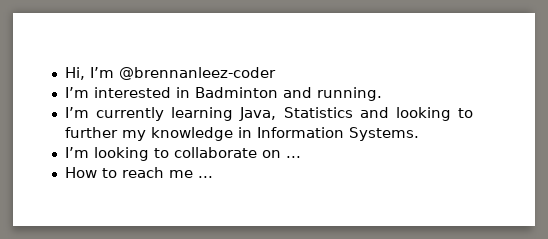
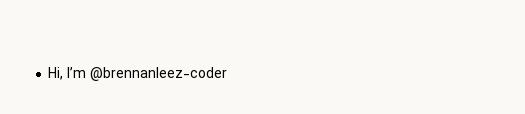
- I’m interested in Badminton and running.
- I’m currently learning Java, Statistics and looking to further my knowledge in Information Systems.
- I’m looking to collaborate on ...
- How to reach me ...

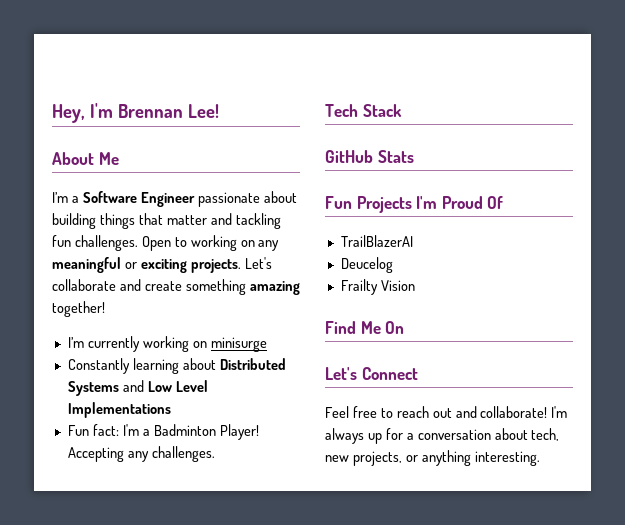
- Hi, I’m @brennanleez-coder
+ Hey, I'm Brennan Lee!
+ About Me
+ I’m a Software Engineer passionate about building things that matter and tackling fun challenges. Open to working on any meaningful or exciting projects. Let's collaborate and create something amazing together!
+ I’m currently working on minisurge
+ Constantly learning about Distributed Systems and Low Level Implementations
+ Fun fact: I'm a Badminton Player! Accepting any challenges.
+ Tech Stack
+ GitHub Stats
+ Fun Projects I'm Proud Of
+ TrailBlazerAI
+ Deucelog
+ Frailty Vision
+ Find Me On
+ Let's Connect
+ Feel free to reach out and collaborate! I'm always up for a conversation about tech, new projects, or anything interesting.

